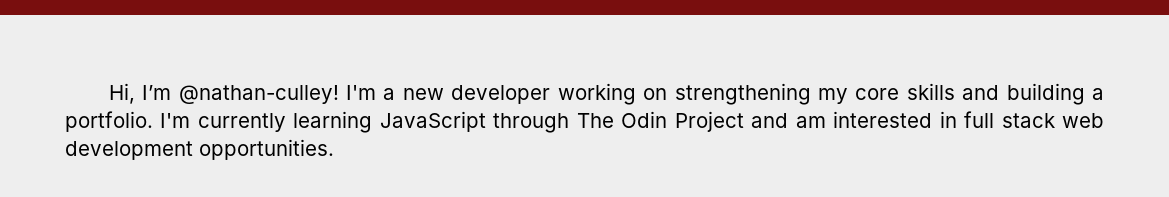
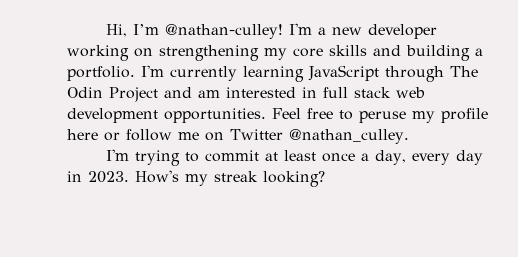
+ Feel free to peruse my profile here or follow me on Twitter @nathan_culley.
+ I'm trying to commit at least once a day, every day in 2023. How's my streak looking?

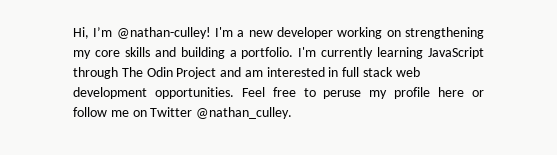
- I'm trying to commit at least once a day, every day in 2023. How's my streak looking?

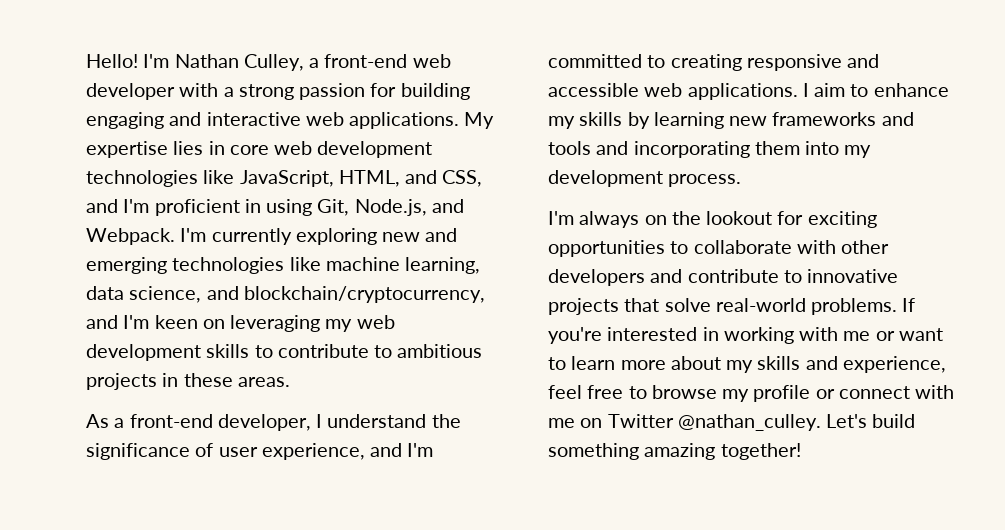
- Hi, I’m @nathan-culley! I'm a new developer working on strengthening my core skills and building a portfolio. I'm currently learning JavaScript through The Odin Project and am interested in full stack web development opportunities. Feel free to peruse my profile here or follow me on Twitter @nathan_culley.
+ Hello! I'm Nathan Culley, a front-end web developer with a strong passion for building engaging and interactive web applications. My expertise lies in core web development technologies like JavaScript, HTML, and CSS, and I'm proficient in using Git, Node.js, and Webpack. I'm currently exploring new and emerging technologies like machine learning, data science, and blockchain/cryptocurrency, and I'm keen on leveraging my web development skills to contribute to ambitious projects in these areas.
+ As a front-end developer, I understand the significance of user experience, and I'm committed to creating responsive and accessible web applications. I aim to enhance my skills by learning new frameworks and tools and incorporating them into my development process.
+ I'm always on the lookout for exciting opportunities to collaborate with other developers and contribute to innovative projects that solve real-world problems. If you're interested in working with me or want to learn more about my skills and experience, feel free to browse my profile or connect with me on Twitter @nathan_culley.
+ Let's build something amazing together!

